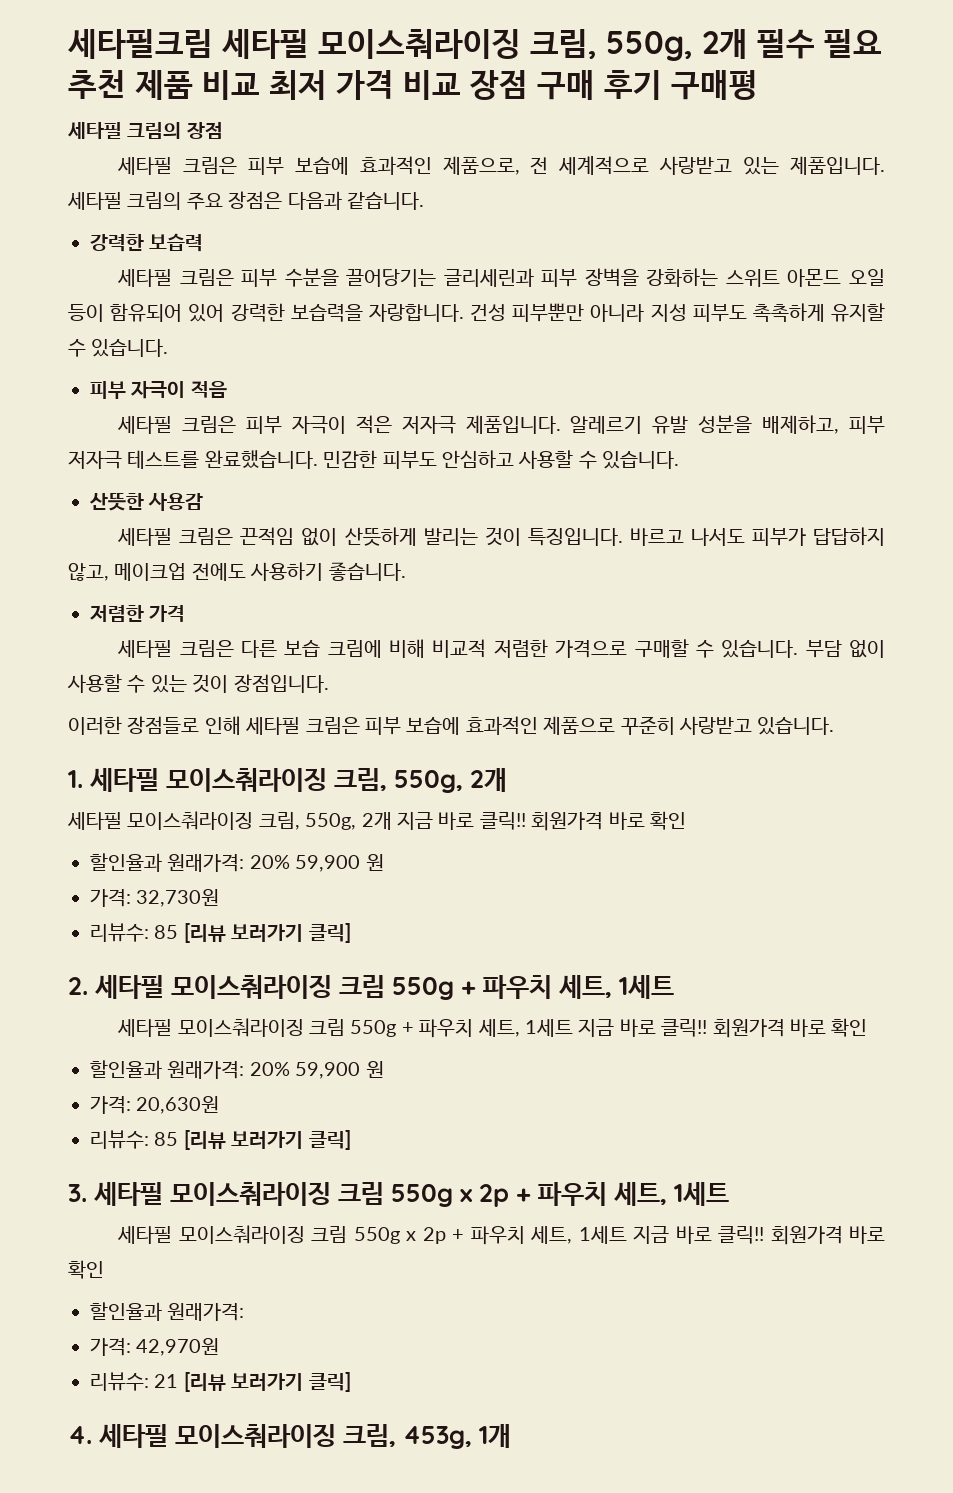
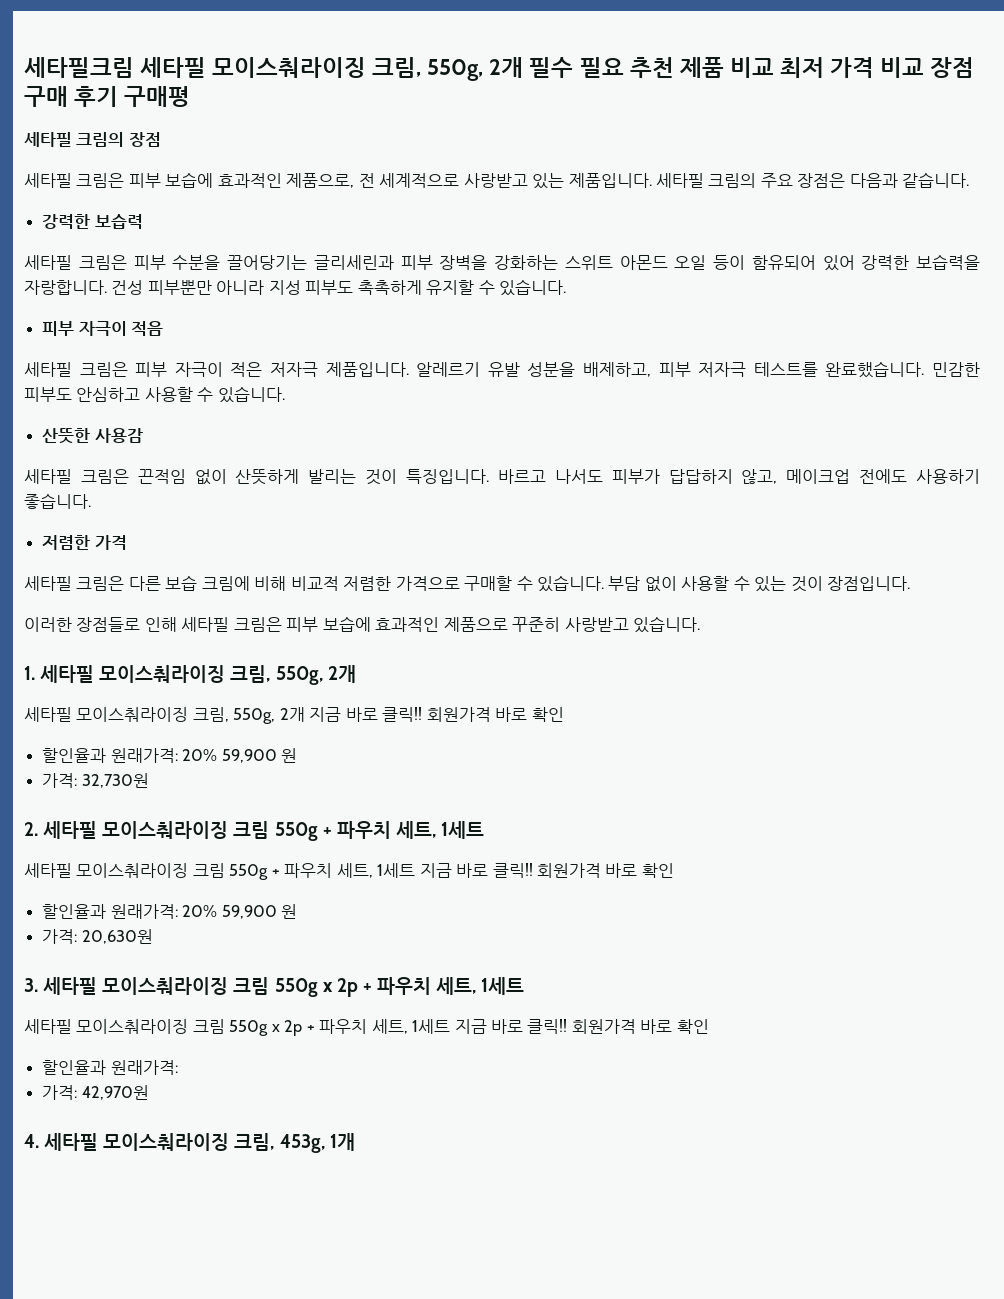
  가격: 32,730원
- 리뷰수: 85 [리뷰 보러가기 클릭]
  가격: 20,630원
- 리뷰수: 85 [리뷰 보러가기 클릭]
- 리뷰수: 21 [리뷰 보러가기 클릭]

